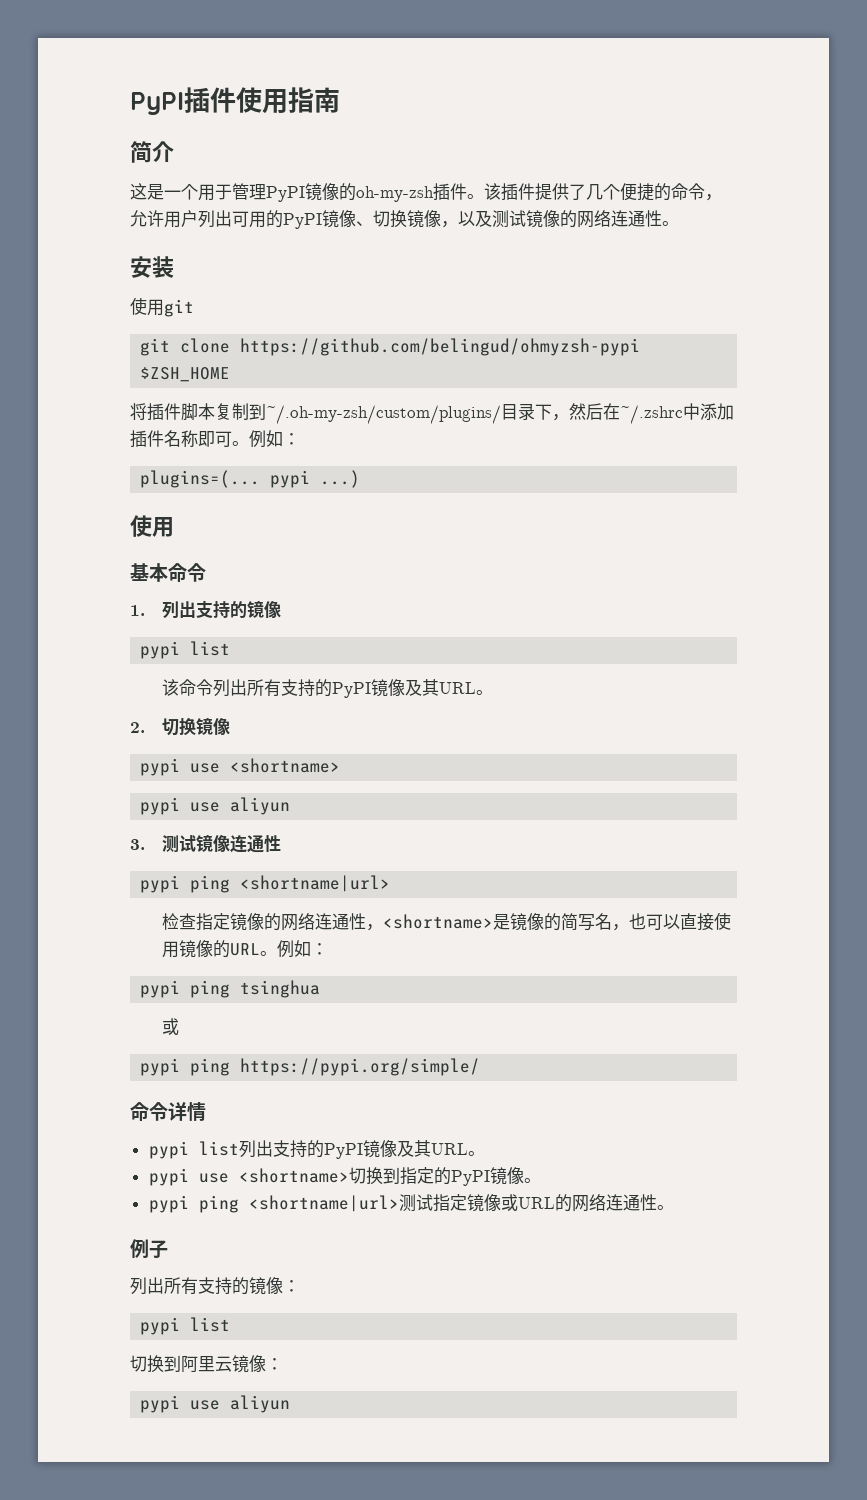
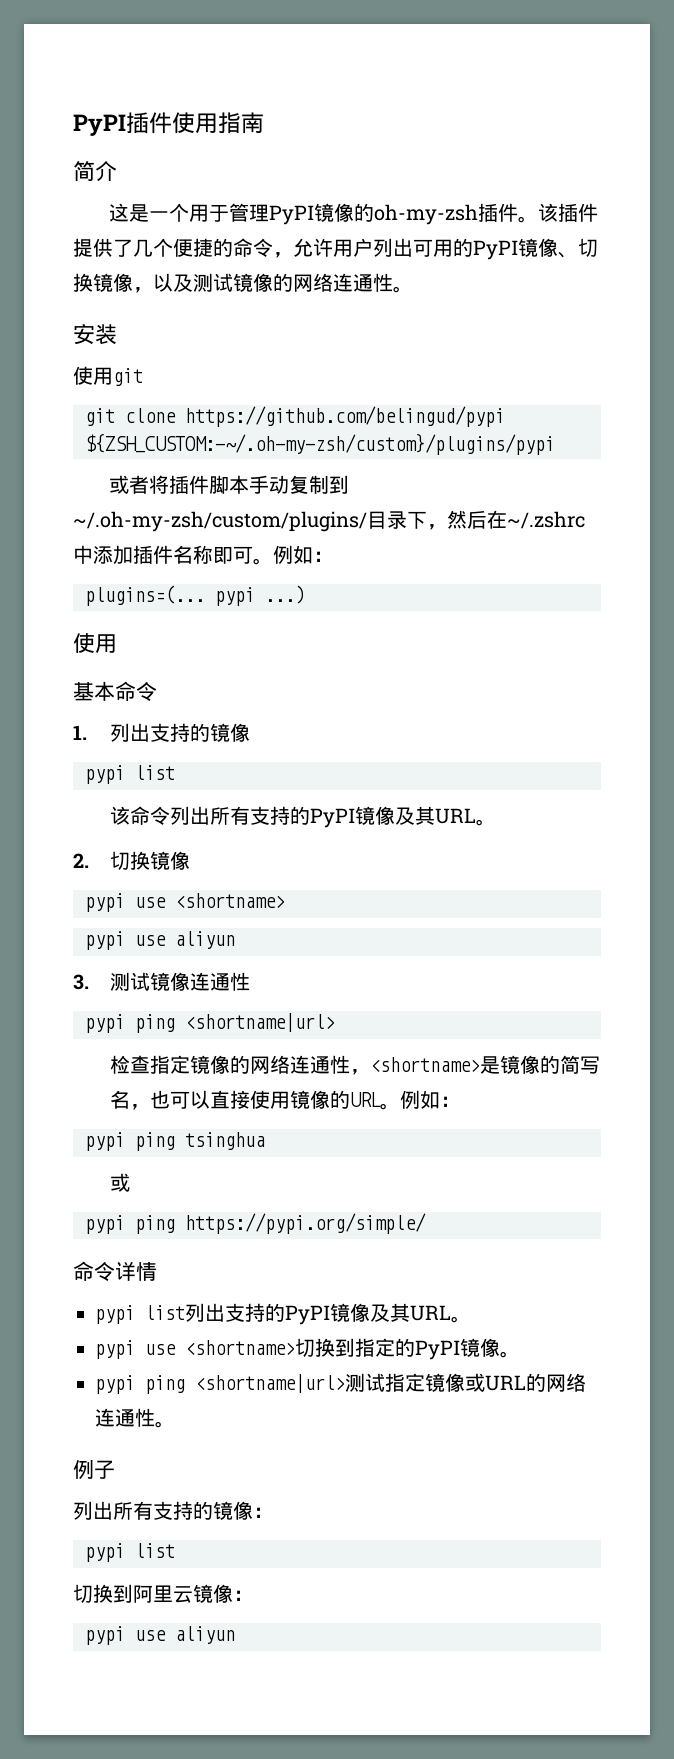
- git clone https://github.com/belingud/ohmyzsh-pypi $ZSH_HOME
- 将插件脚本复制到~/.oh-my-zsh/custom/plugins/目录下，然后在~/.zshrc中添加插件名称即可。
+ git clone https://github.com/belingud/pypi ${ZSH_CUSTOM:-~/.oh-my-zsh/custom}/plugins/pypi
+ 或者将插件脚本手动复制到~/.oh-my-zsh/custom/plugins/目录下，然后在~/.zshrc中添加插件名称即可。

